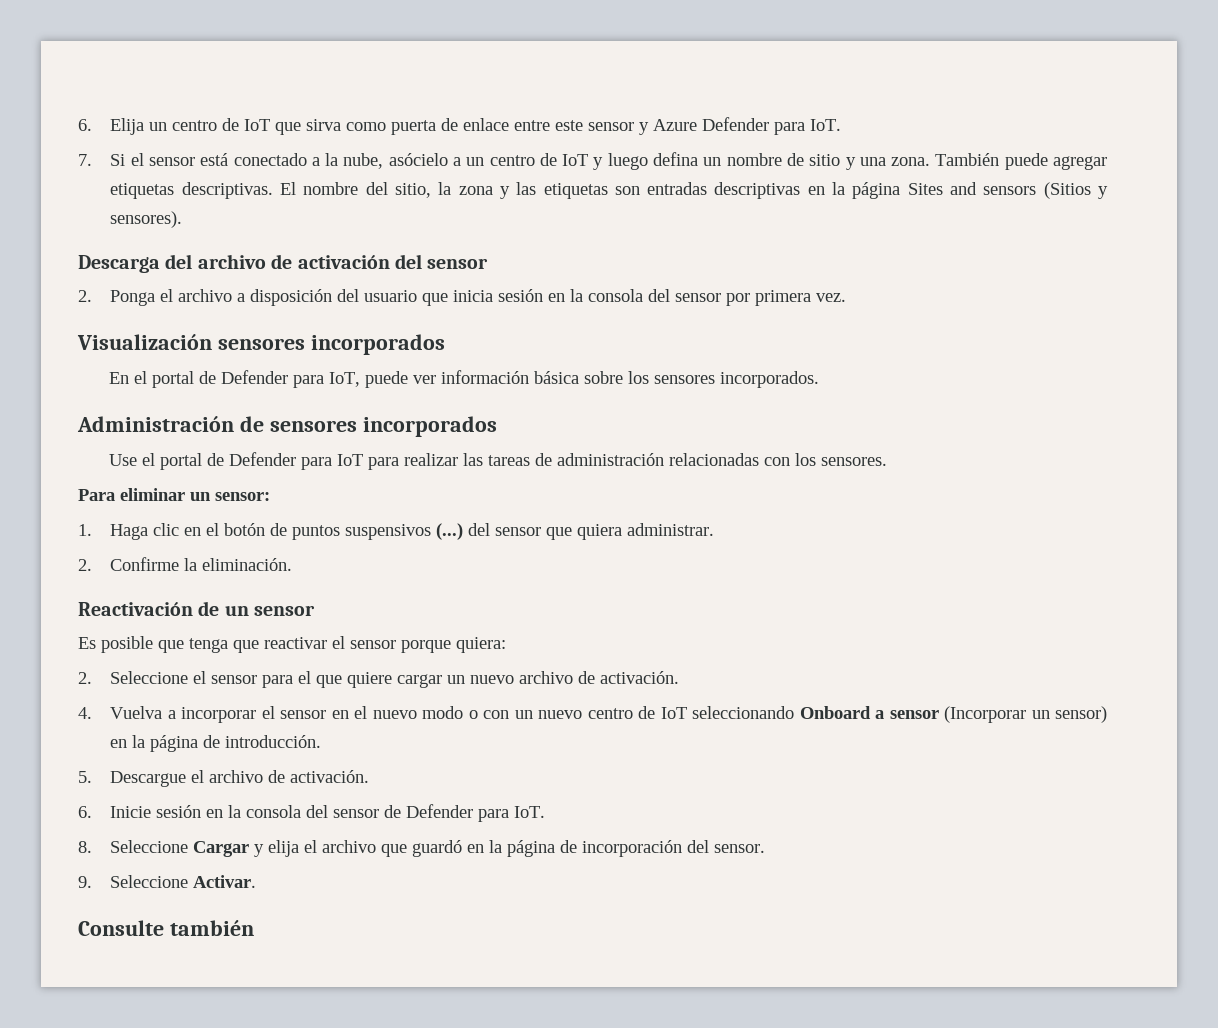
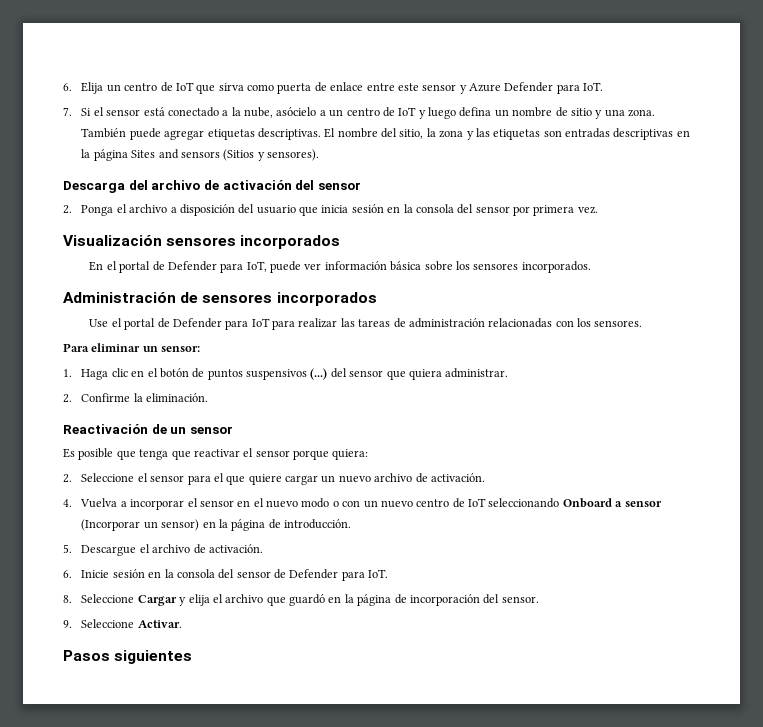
- Consulte también
+ Pasos siguientes

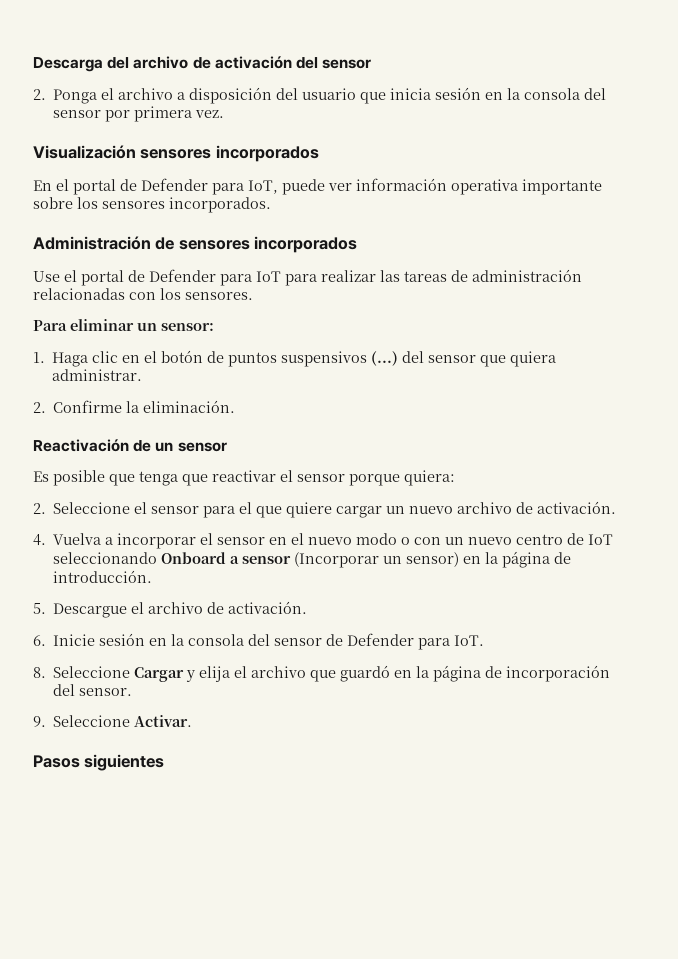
- 6. Elija un centro de IoT que sirva como puerta de enlace entre este sensor y Azure Defender para IoT.
- 7. Si el sensor está conectado a la nube, asócielo a un centro de IoT y luego defina un nombre de sitio y una zona. También puede agregar etiquetas descriptivas. El nombre del sitio, la zona y las etiquetas son entradas descriptivas en la página Sites and sensors (Sitios y sensores).
- En el portal de Defender para IoT, puede ver información básica sobre los sensores incorporados.
+ En el portal de Defender para IoT, puede ver información operativa importante sobre los sensores incorporados.

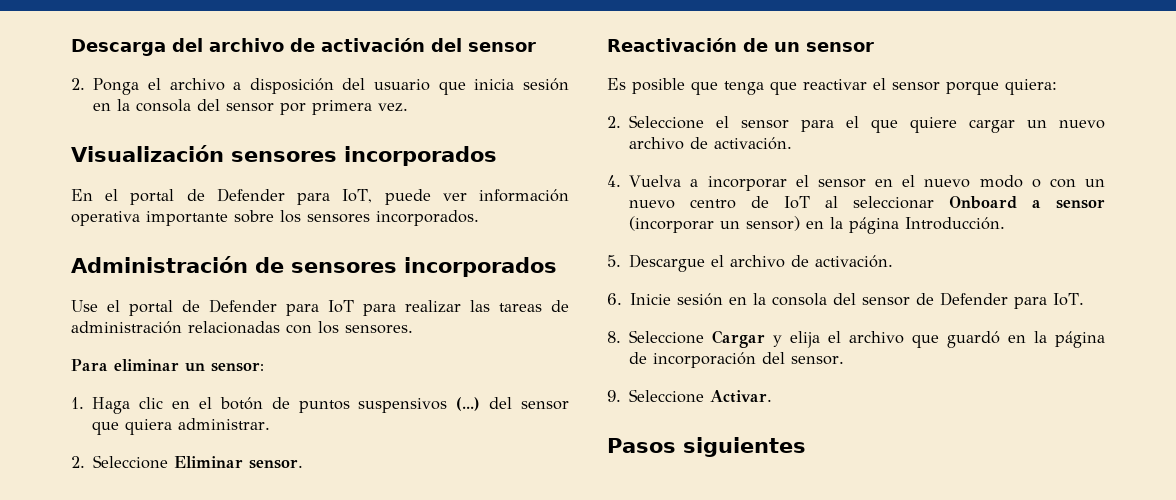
- 2. Confirme la eliminación.
+ 2. Seleccione Eliminar sensor.
- 4. Vuelva a incorporar el sensor en el nuevo modo o con un nuevo centro de IoT seleccionando Onboard a sensor (Incorporar un sensor) en la página de introducción.
+ 4. Vuelva a incorporar el sensor en el nuevo modo o con un nuevo centro de IoT al seleccionar Onboard a sensor (incorporar un sensor) en la página Introducción.

